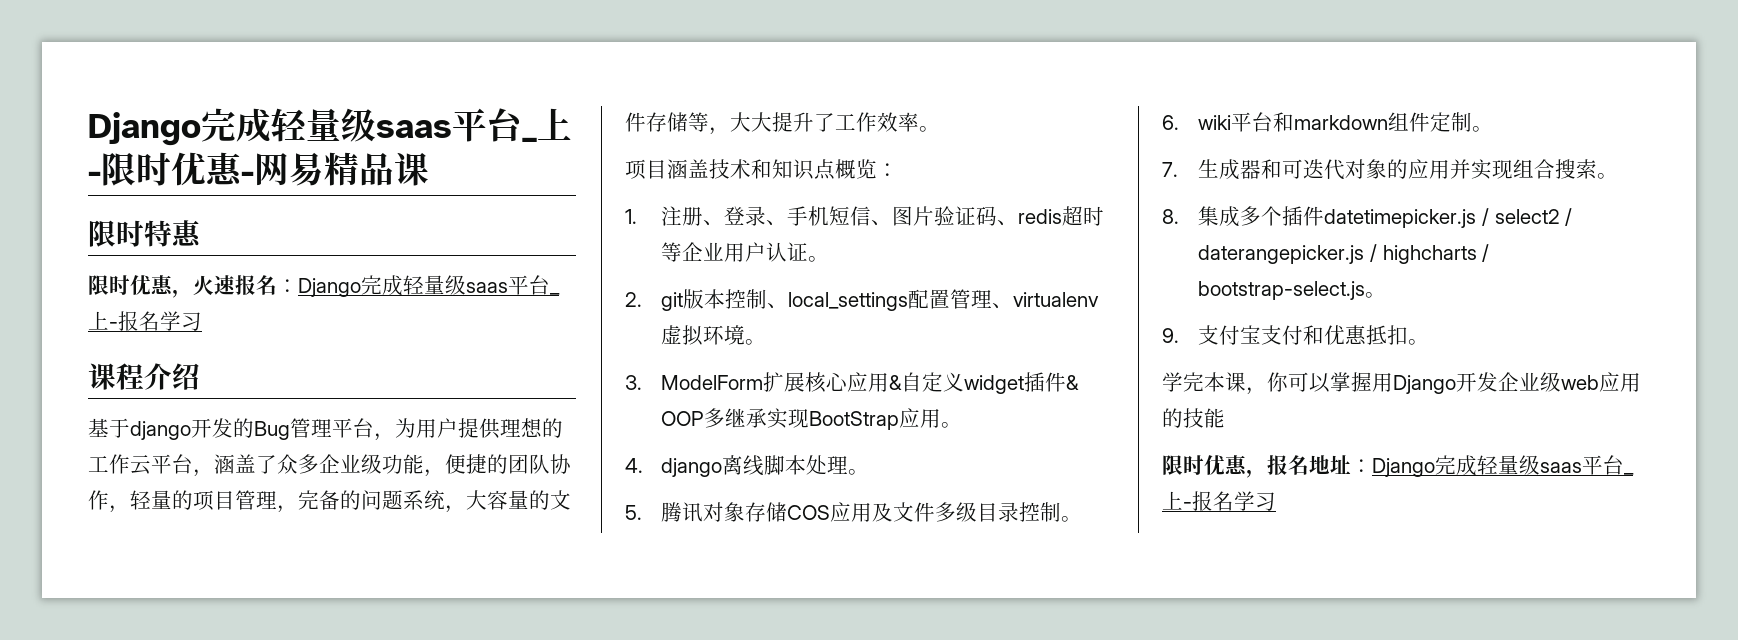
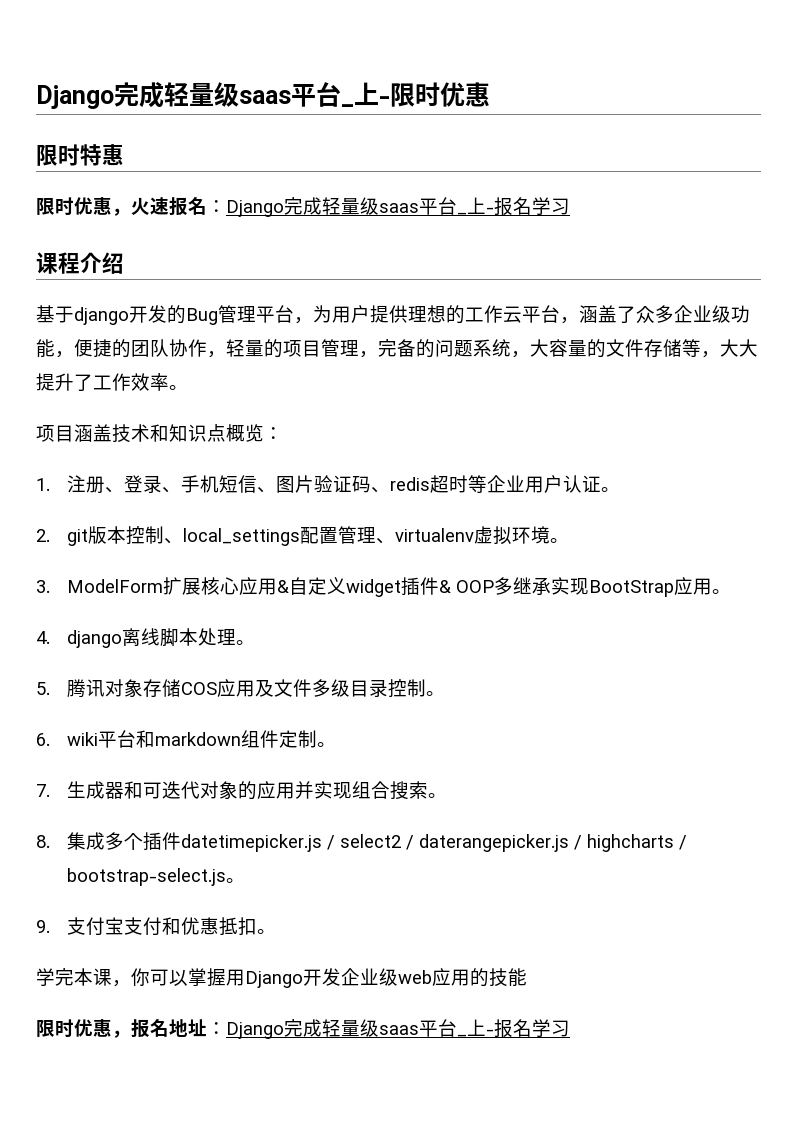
- Django完成轻量级saas平台_上-限时优惠-网易精品课
+ Django完成轻量级saas平台_上-限时优惠

